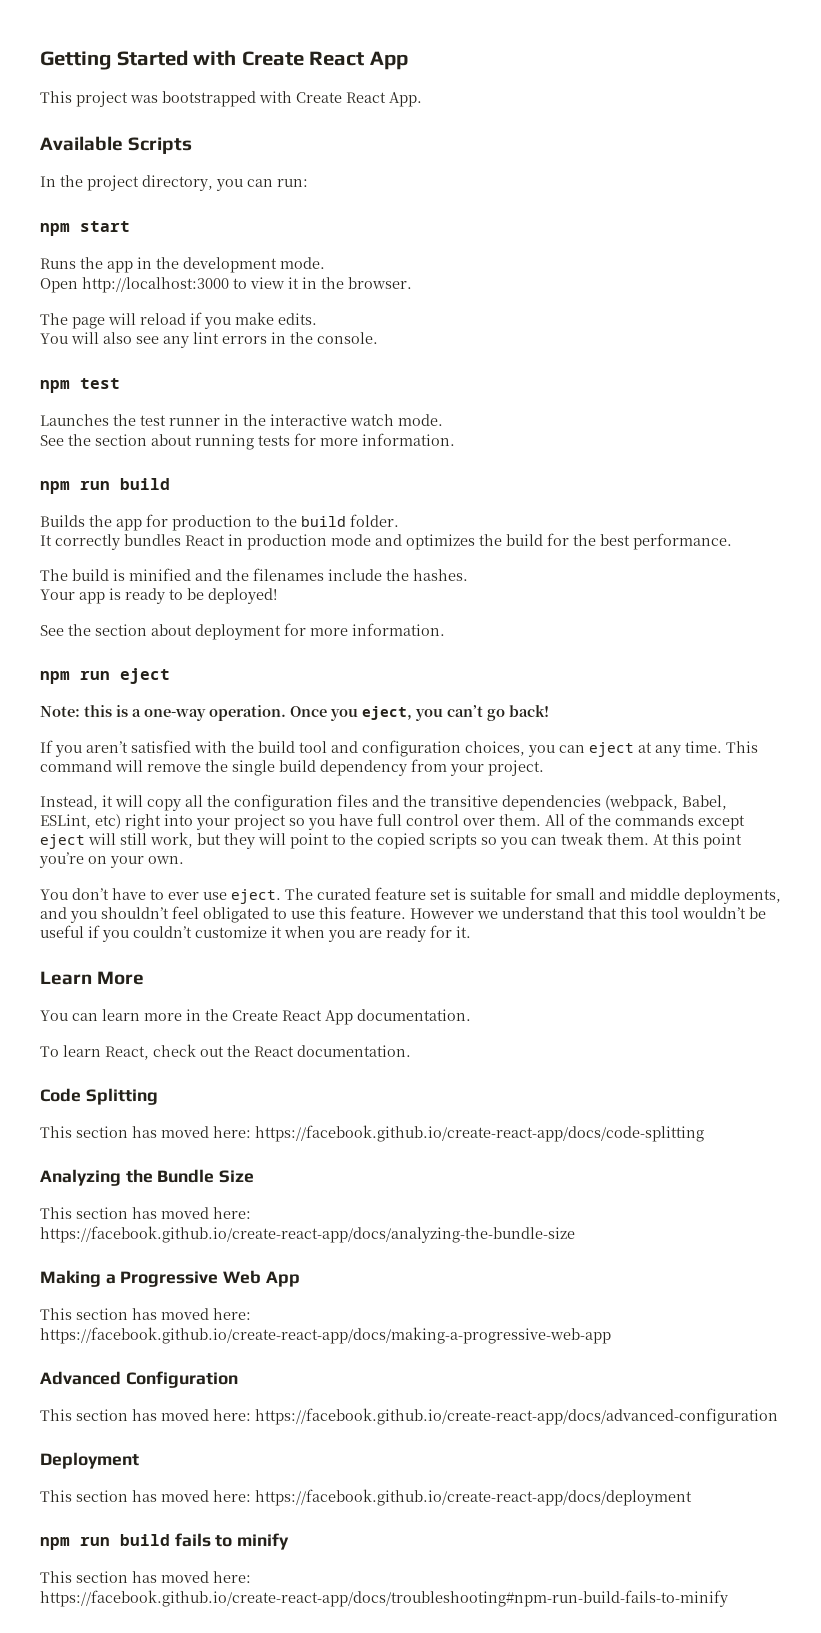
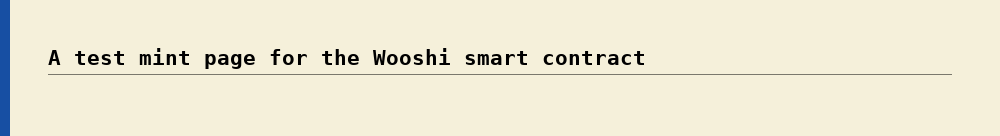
- Getting Started with Create React App
- This project was bootstrapped with Create React App.
- Available Scripts
- In the project directory, you can run:
- npm start
- Runs the app in the development mode.
- Open http://localhost:3000 to view it in the browser.
- The page will reload if you make edits.
- You will also see any lint errors in the console.
- npm test
- Launches the test runner in the interactive watch mode.
- See the section about running tests for more information.
- npm run build
- Builds the app for production to the build folder.
- It correctly bundles React in production mode and optimizes the build for the best performance.
- The build is minified and the filenames include the hashes.
- Your app is ready to be deployed!
- See the section about deployment for more information.
- npm run eject
- Note: this is a one-way operation. Once you eject, you can’t go back!
- If you aren’t satisfied with the build tool and configuration choices, you can eject at any time. This command will remove the single build dependency from your project.
- Instead, it will copy all the configuration files and the transitive dependencies (webpack, Babel, ESLint, etc) right into your project so you have full control over them. All of the commands except eject will still work, but they will point to the copied scripts so you can tweak them. At this point you’re on your own.
- You don’t have to ever use eject. The curated feature set is suitable for small and middle deployments, and you shouldn’t feel obligated to use this feature. However we understand that this tool wouldn’t be useful if you couldn’t customize it when you are ready for it.
- Learn More
- You can learn more in the Create React App documentation.
- To learn React, check out the React documentation.
- Code Splitting
- This section has moved here: https://facebook.github.io/create-react-app/docs/code-splitting
- Analyzing the Bundle Size
- This section has moved here: https://facebook.github.io/create-react-app/docs/analyzing-the-bundle-size
- Making a Progressive Web App
- This section has moved here: https://facebook.github.io/create-react-app/docs/making-a-progressive-web-app
- Advanced Configuration
- This section has moved here: https://facebook.github.io/create-react-app/docs/advanced-configuration
- Deployment
- This section has moved here: https://facebook.github.io/create-react-app/docs/deployment
- npm run build fails to minify
- This section has moved here: https://facebook.github.io/create-react-app/docs/troubleshooting#npm-run-build-fails-to-minify
+ A test mint page for the Wooshi smart contract

